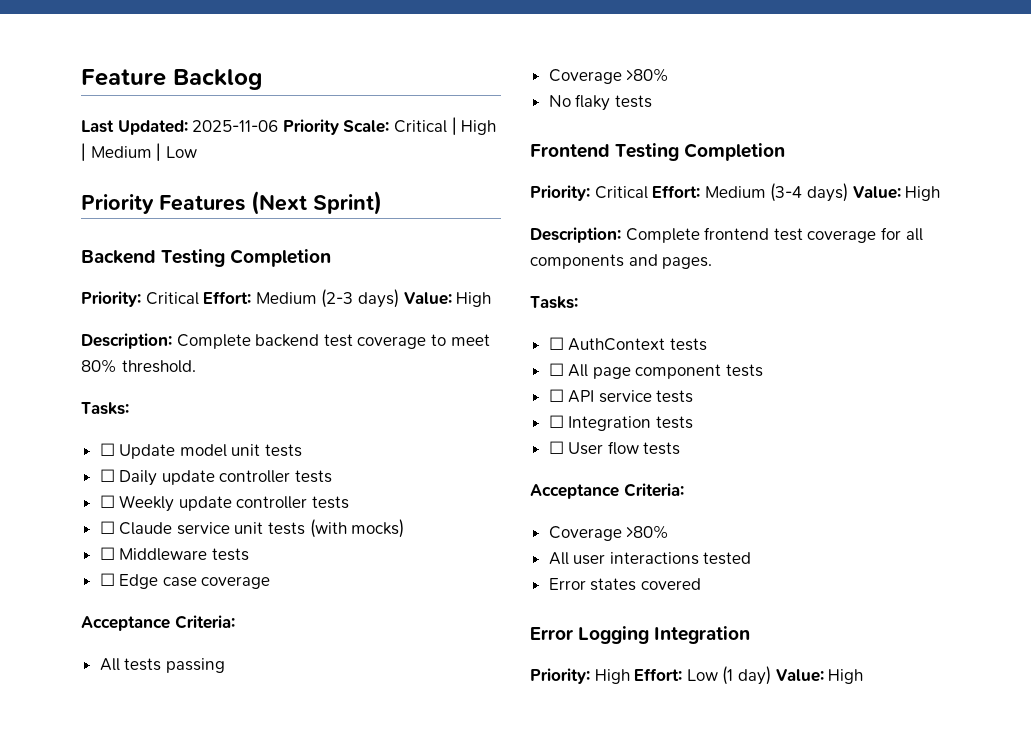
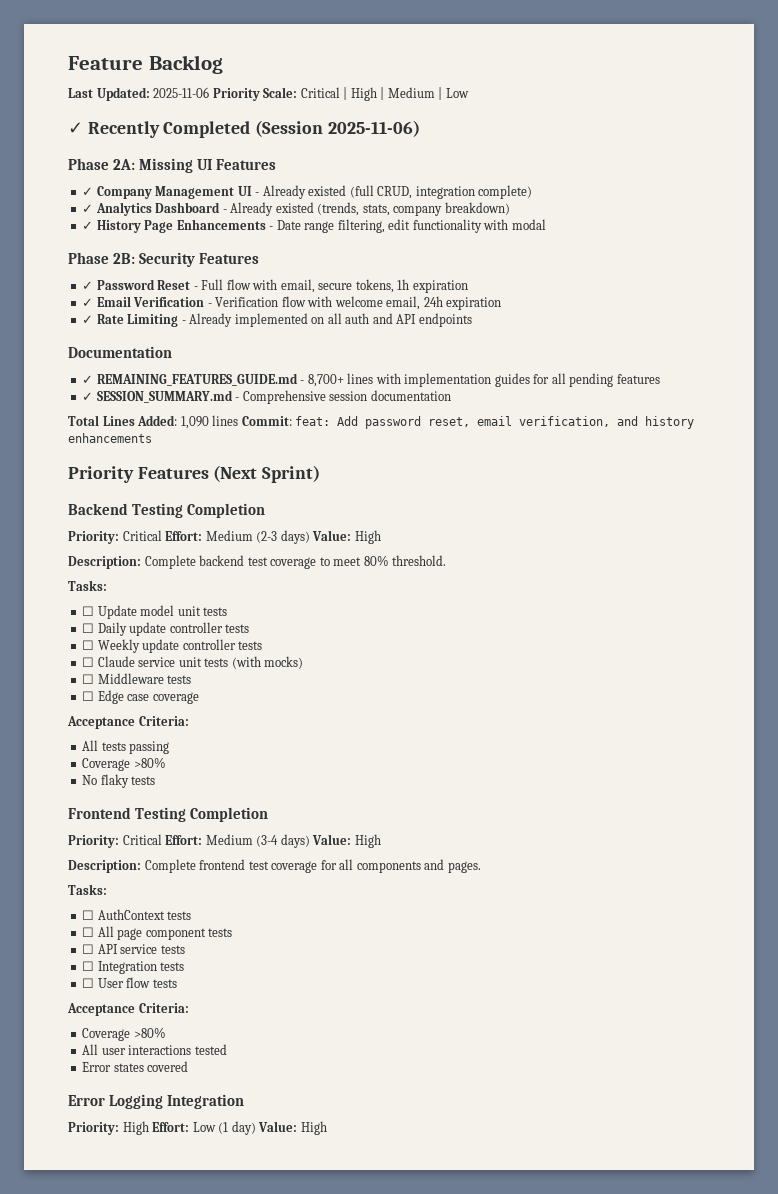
+ ✓ Recently Completed (Session 2025-11-06)
+ Phase 2A: Missing UI Features
+ ✓ Company Management UI - Already existed (full CRUD, integration complete)
+ ✓ Analytics Dashboard - Already existed (trends, stats, company breakdown)
+ ✓ History Page Enhancements - Date range filtering, edit functionality with modal
+ Phase 2B: Security Features
+ ✓ Password Reset - Full flow with email, secure tokens, 1h expiration
+ ✓ Email Verification - Verification flow with welcome email, 24h expiration
+ ✓ Rate Limiting - Already implemented on all auth and API endpoints
+ Documentation
+ ✓ REMAINING_FEATURES_GUIDE.md - 8,700+ lines with implementation guides for all pending features
+ ✓ SESSION_SUMMARY.md - Comprehensive session documentation
+ Total Lines Added: 1,090 lines Commit: feat: Add password reset, email verification, and history enhancements

